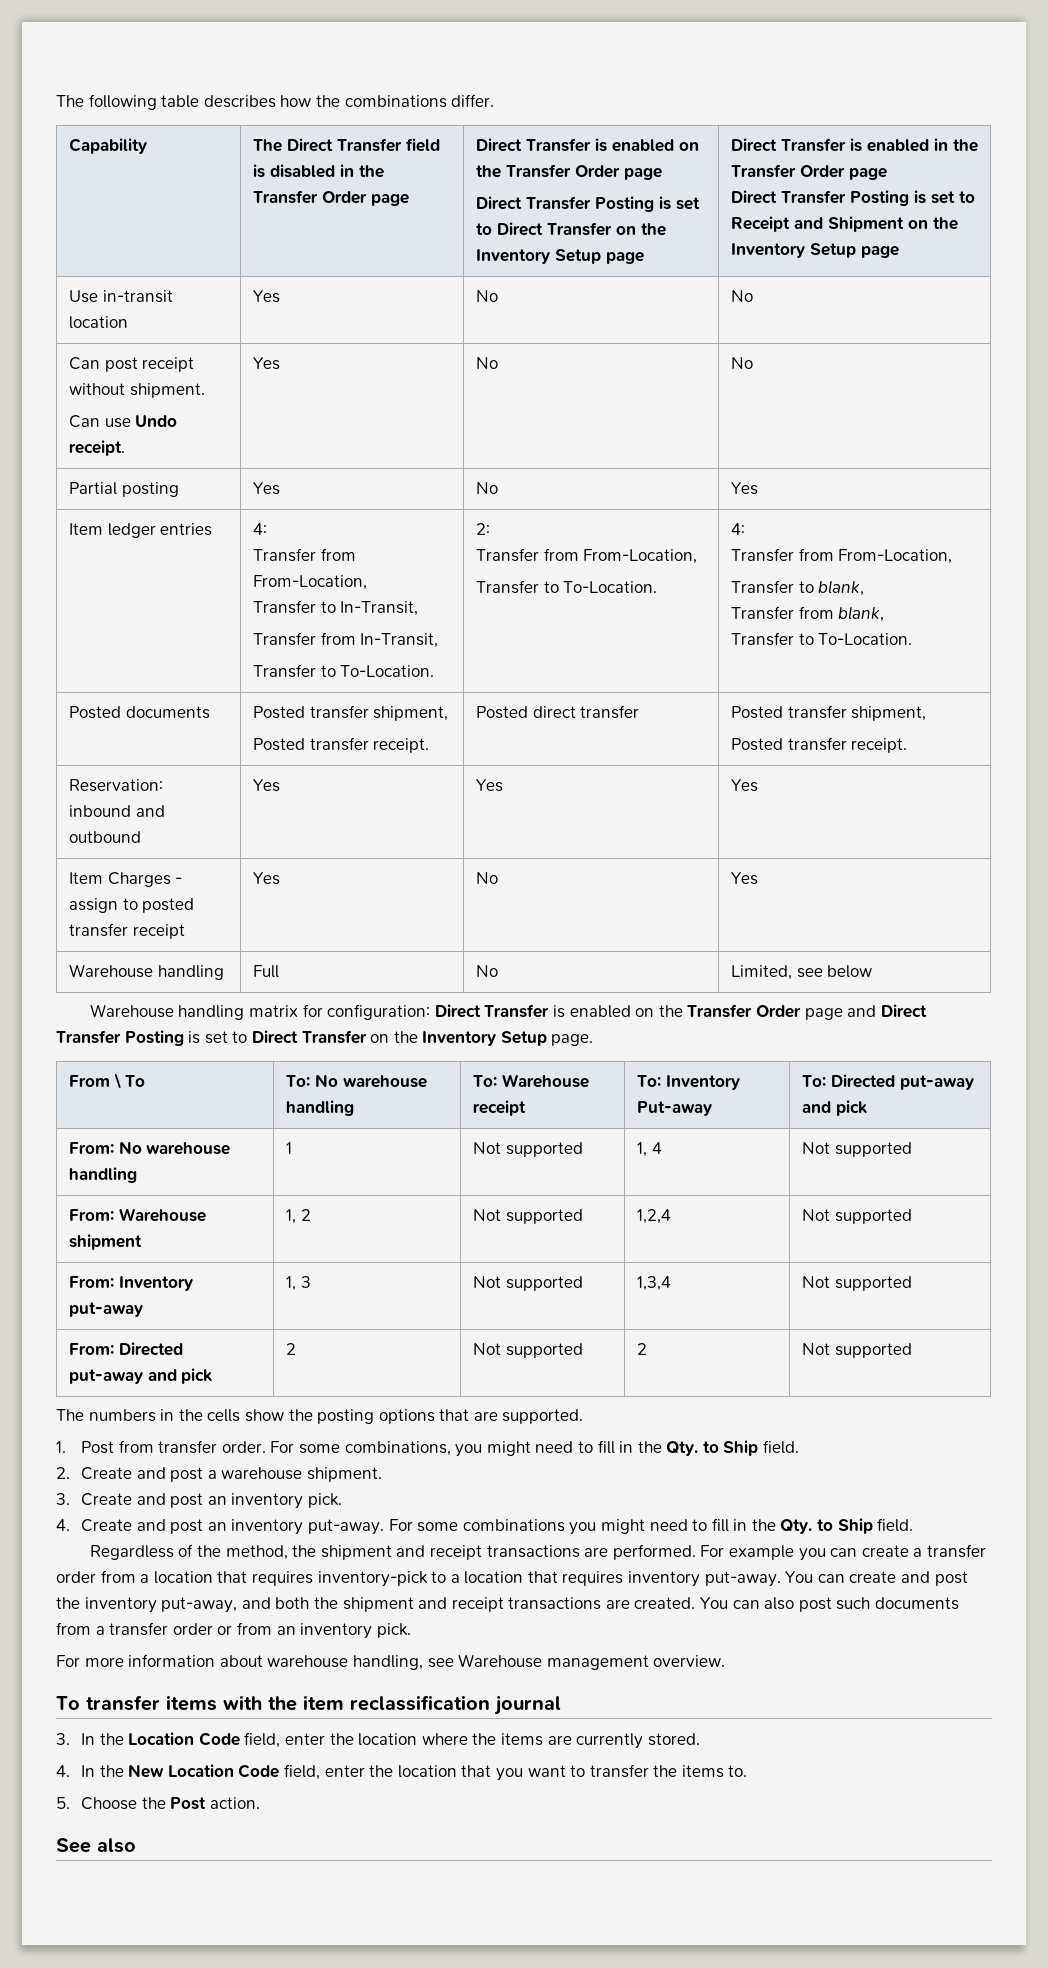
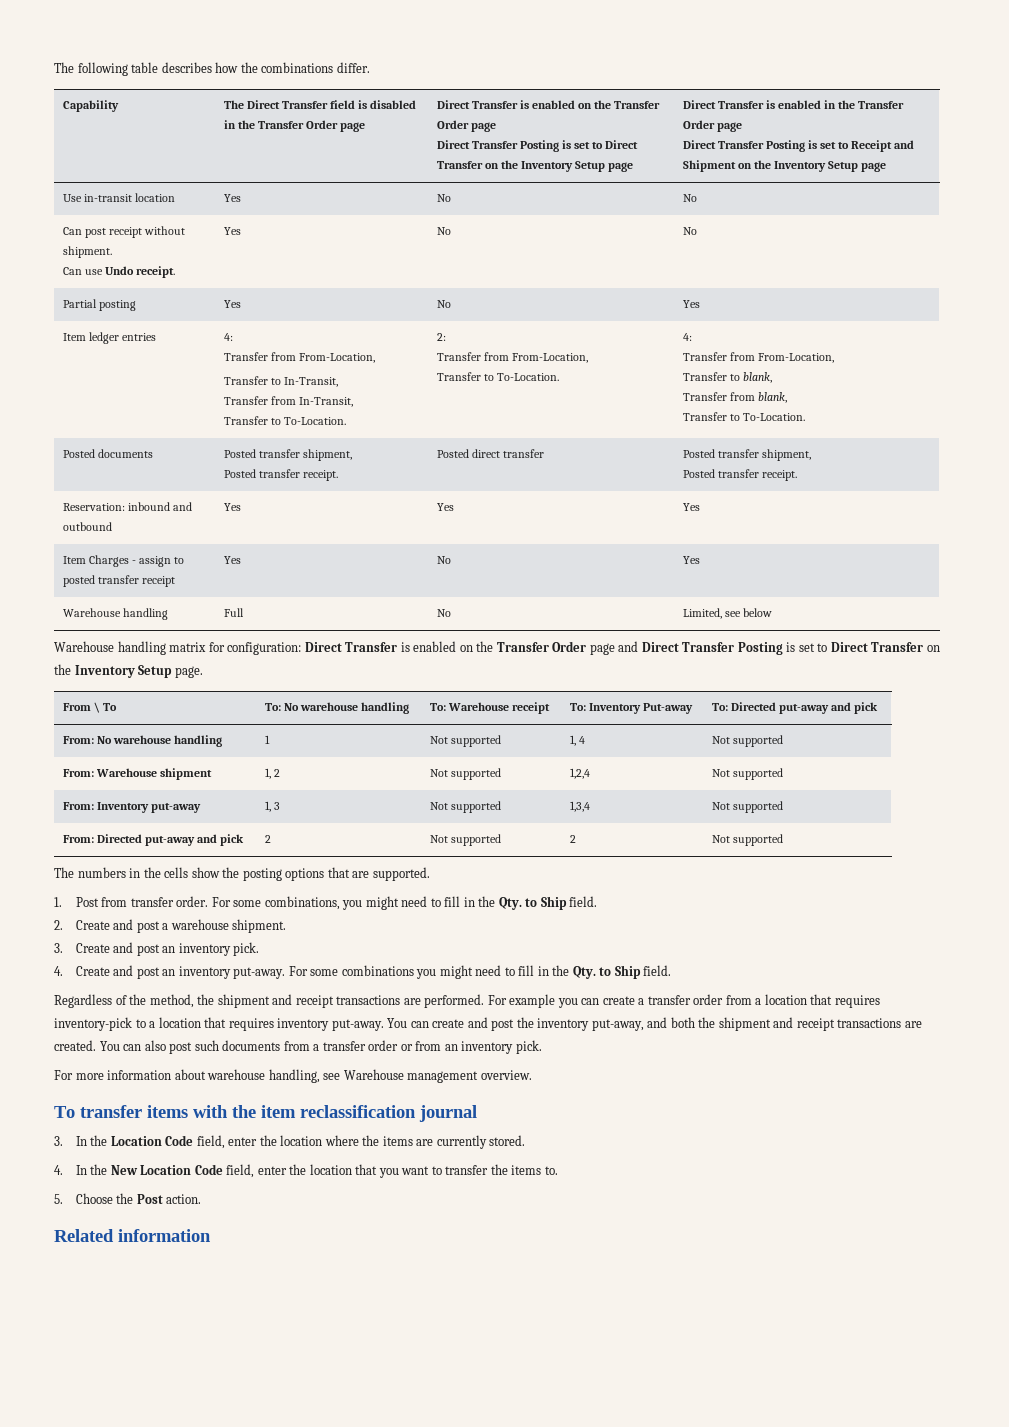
- See also
+ Related information

